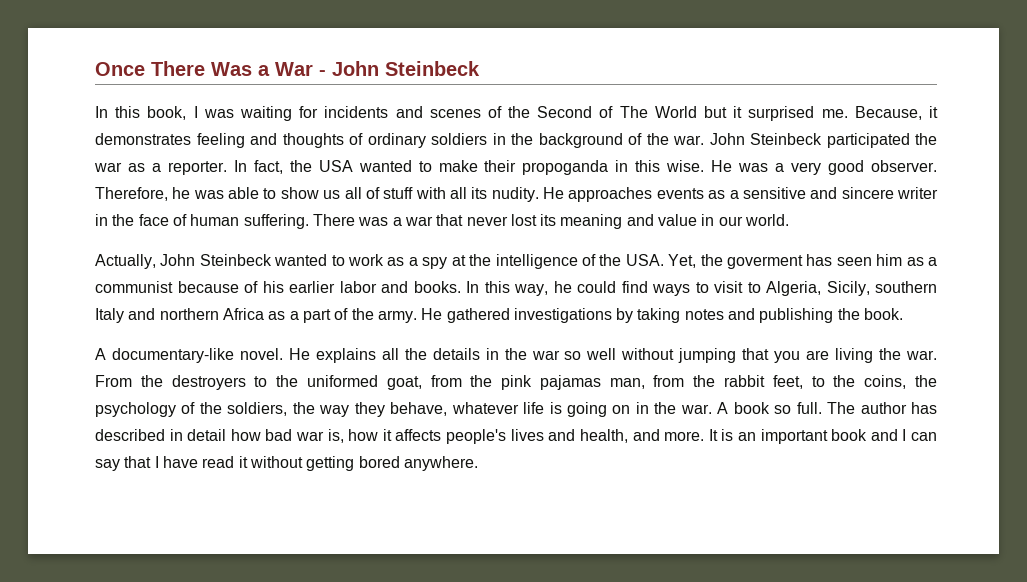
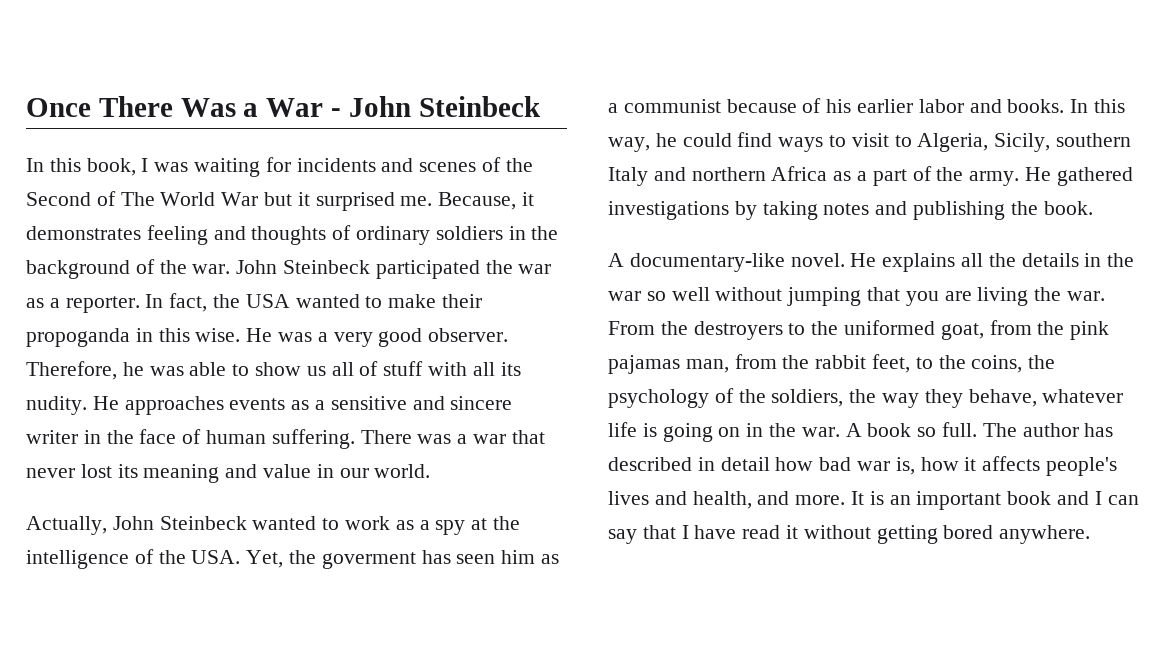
- In this book, I was waiting for incidents and scenes of the Second of The World but it surprised me.
+ In this book, I was waiting for incidents and scenes of the Second of The World War but it surprised me.

